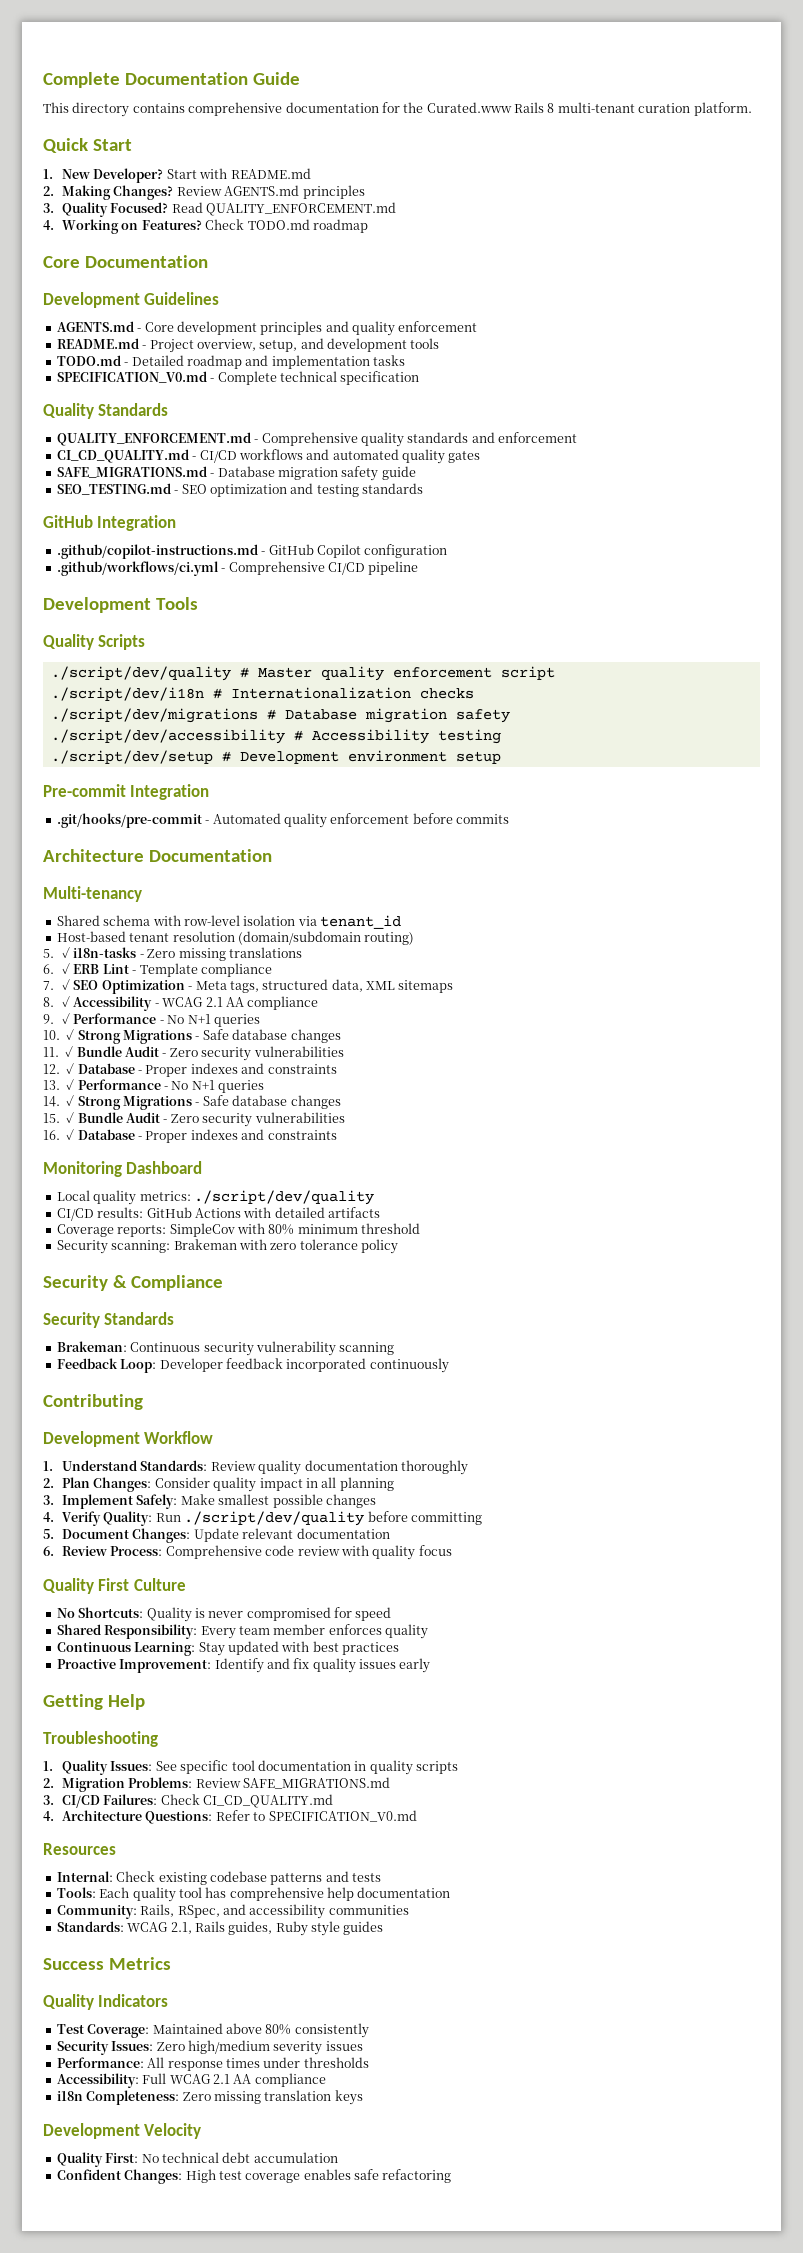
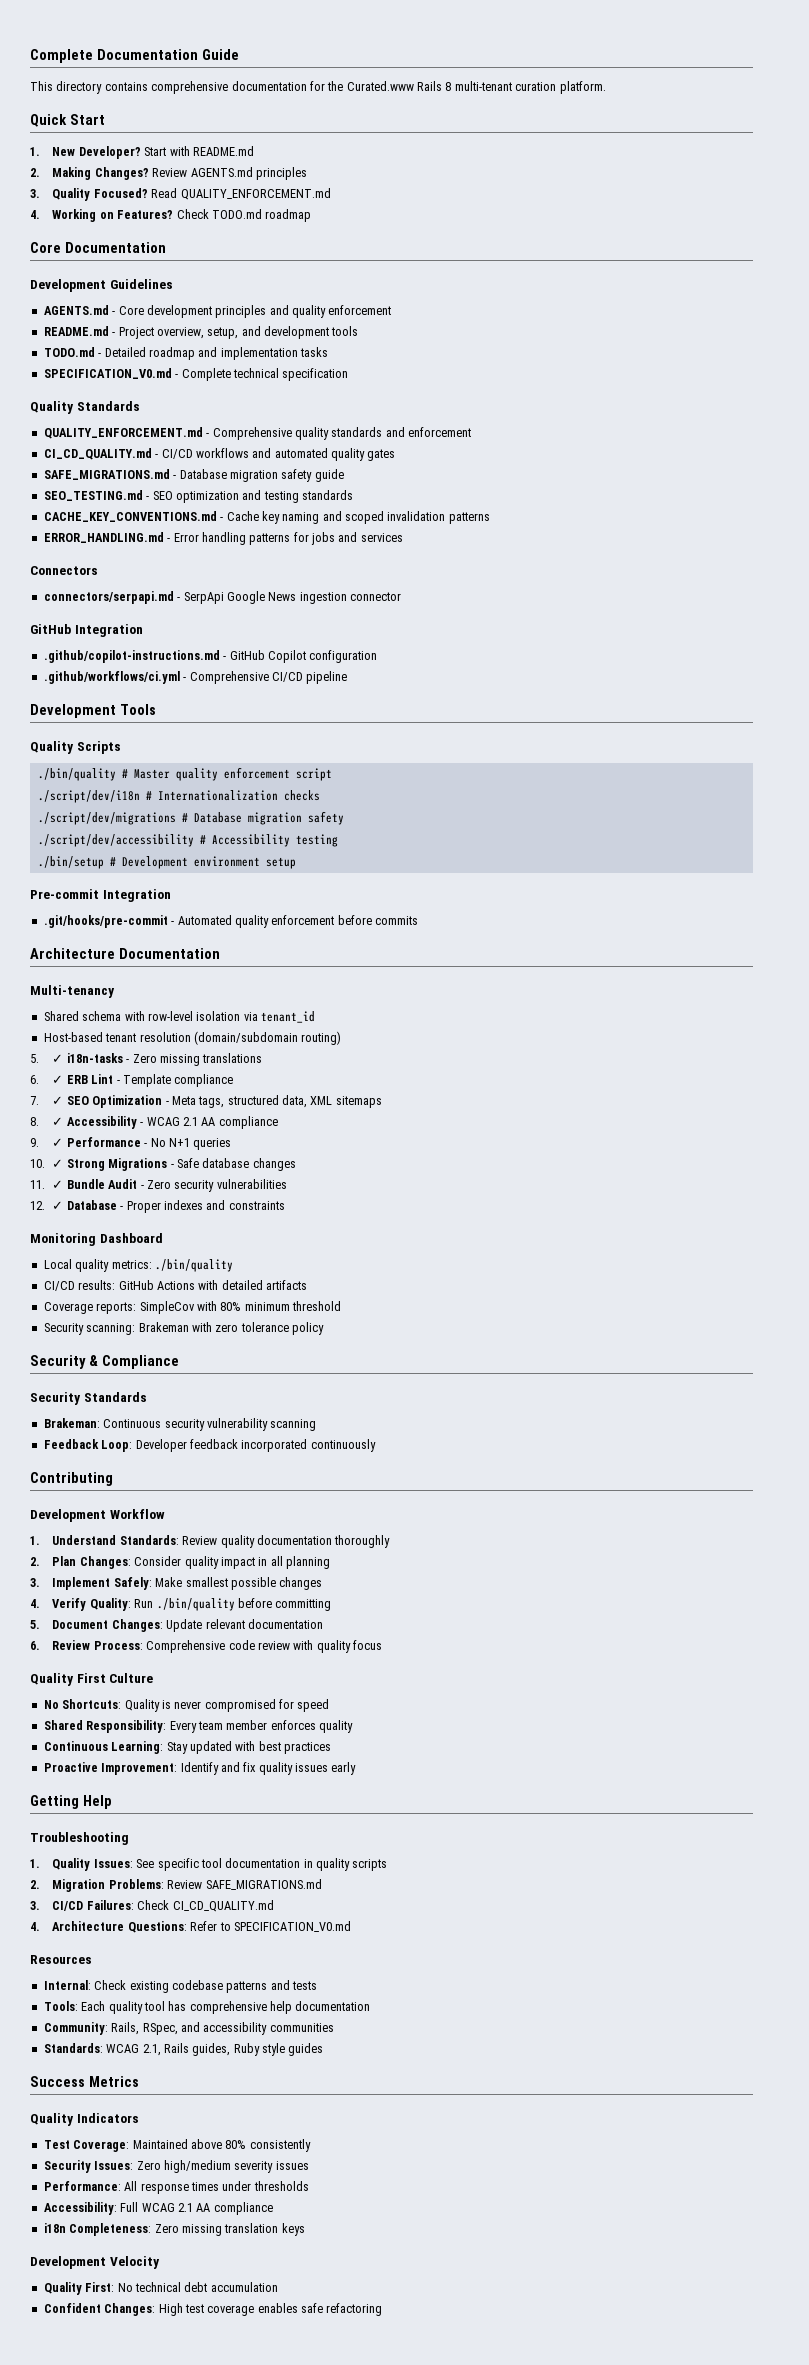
+ CACHE_KEY_CONVENTIONS.md - Cache key naming and scoped invalidation patterns
+ ERROR_HANDLING.md - Error handling patterns for jobs and services
+ Connectors
+ connectors/serpapi.md - SerpApi Google News ingestion connector
- ./script/dev/quality # Master quality enforcement script
+ ./bin/quality # Master quality enforcement script
- ./script/dev/setup # Development environment setup
+ ./bin/setup # Development environment setup
- 13. ✓ Performance - No N+1 queries
- 14. ✓ Strong Migrations - Safe database changes
- 15. ✓ Bundle Audit - Zero security vulnerabilities
- 16. ✓ Database - Proper indexes and constraints
- Local quality metrics: ./script/dev/quality
+ Local quality metrics: ./bin/quality
- 4. Verify Quality: Run ./script/dev/quality before committing
+ 4. Verify Quality: Run ./bin/quality before committing

